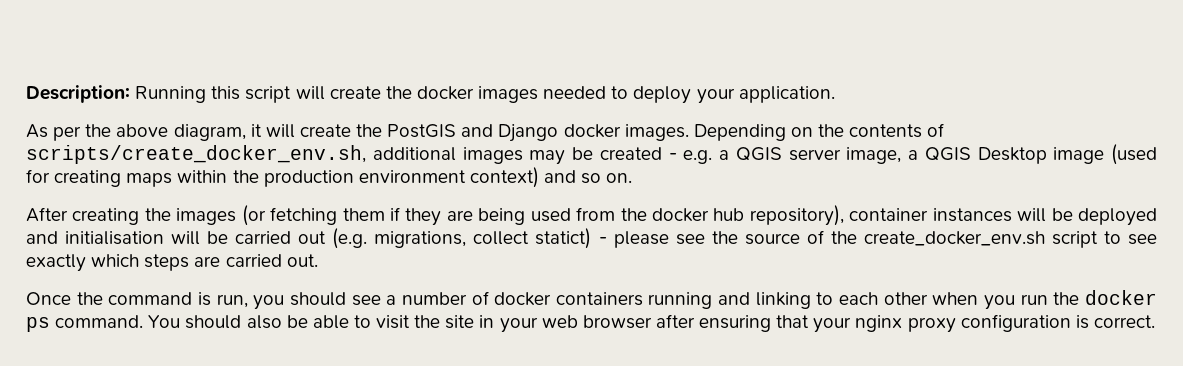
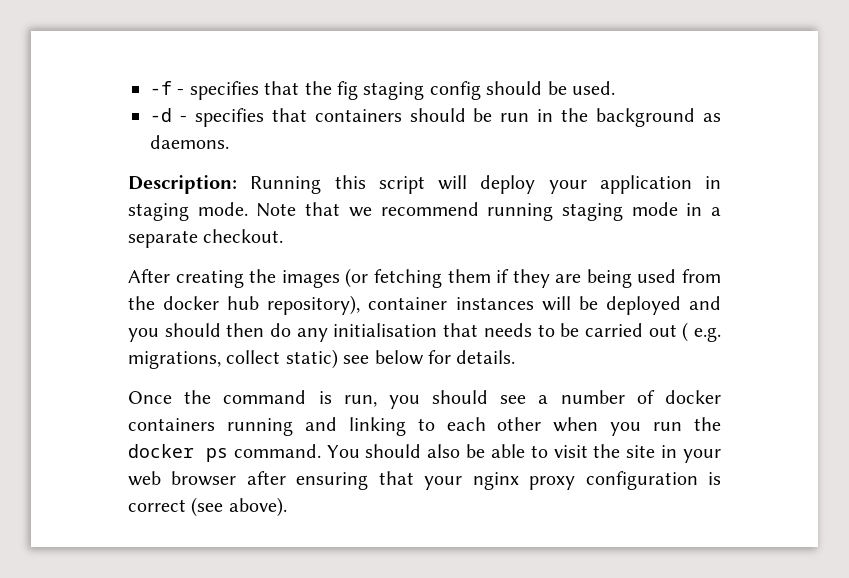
+ -f - specifies that the fig staging config should be used.
+ -d - specifies that containers should be run in the background as daemons.
- Description: Running this script will create the docker images needed to deploy your application.
- As per the above diagram, it will create the PostGIS and Django docker images. Depending on the contents of scripts/create_docker_env.sh, additional images may be created - e.g. a QGIS server image, a QGIS Desktop image (used for creating maps within the production environment context) and so on.
+ Description: Running this script will deploy your application in staging mode. Note that we recommend running staging mode in a separate checkout.
- After creating the images (or fetching them if they are being used from the docker hub repository), container instances will be deployed and initialisation will be carried out (e.g. migrations, collect statict) - please see the source of the create_docker_env.sh script to see exactly which steps are carried out.
+ After creating the images (or fetching them if they are being used from the docker hub repository), container instances will be deployed and you should then do any initialisation that needs to be carried out ( e.g. migrations, collect static) see below for details.
- You should also be able to visit the site in your web browser after ensuring that your nginx proxy configuration is correct.
+ You should also be able to visit the site in your web browser after ensuring that your nginx proxy configuration is correct (see above).

